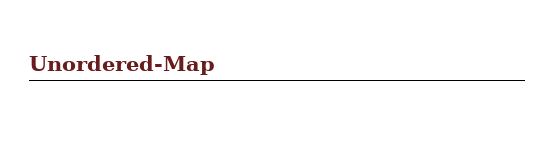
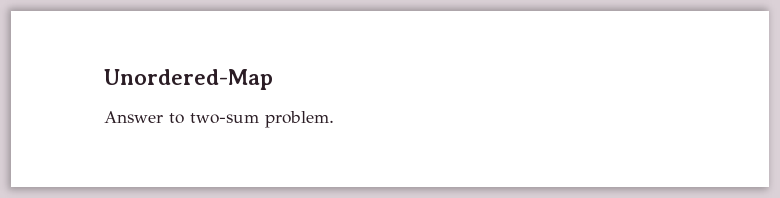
+ Answer to two-sum problem.

